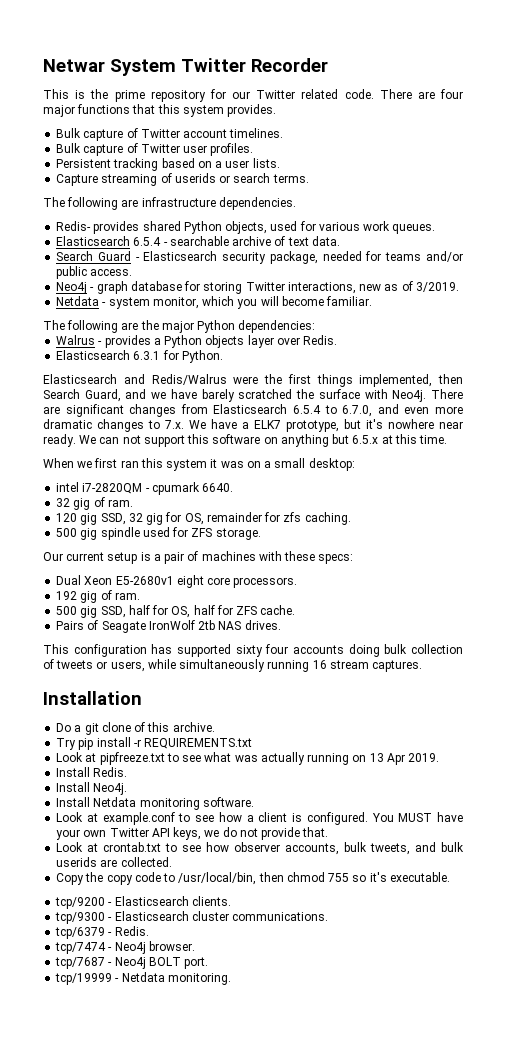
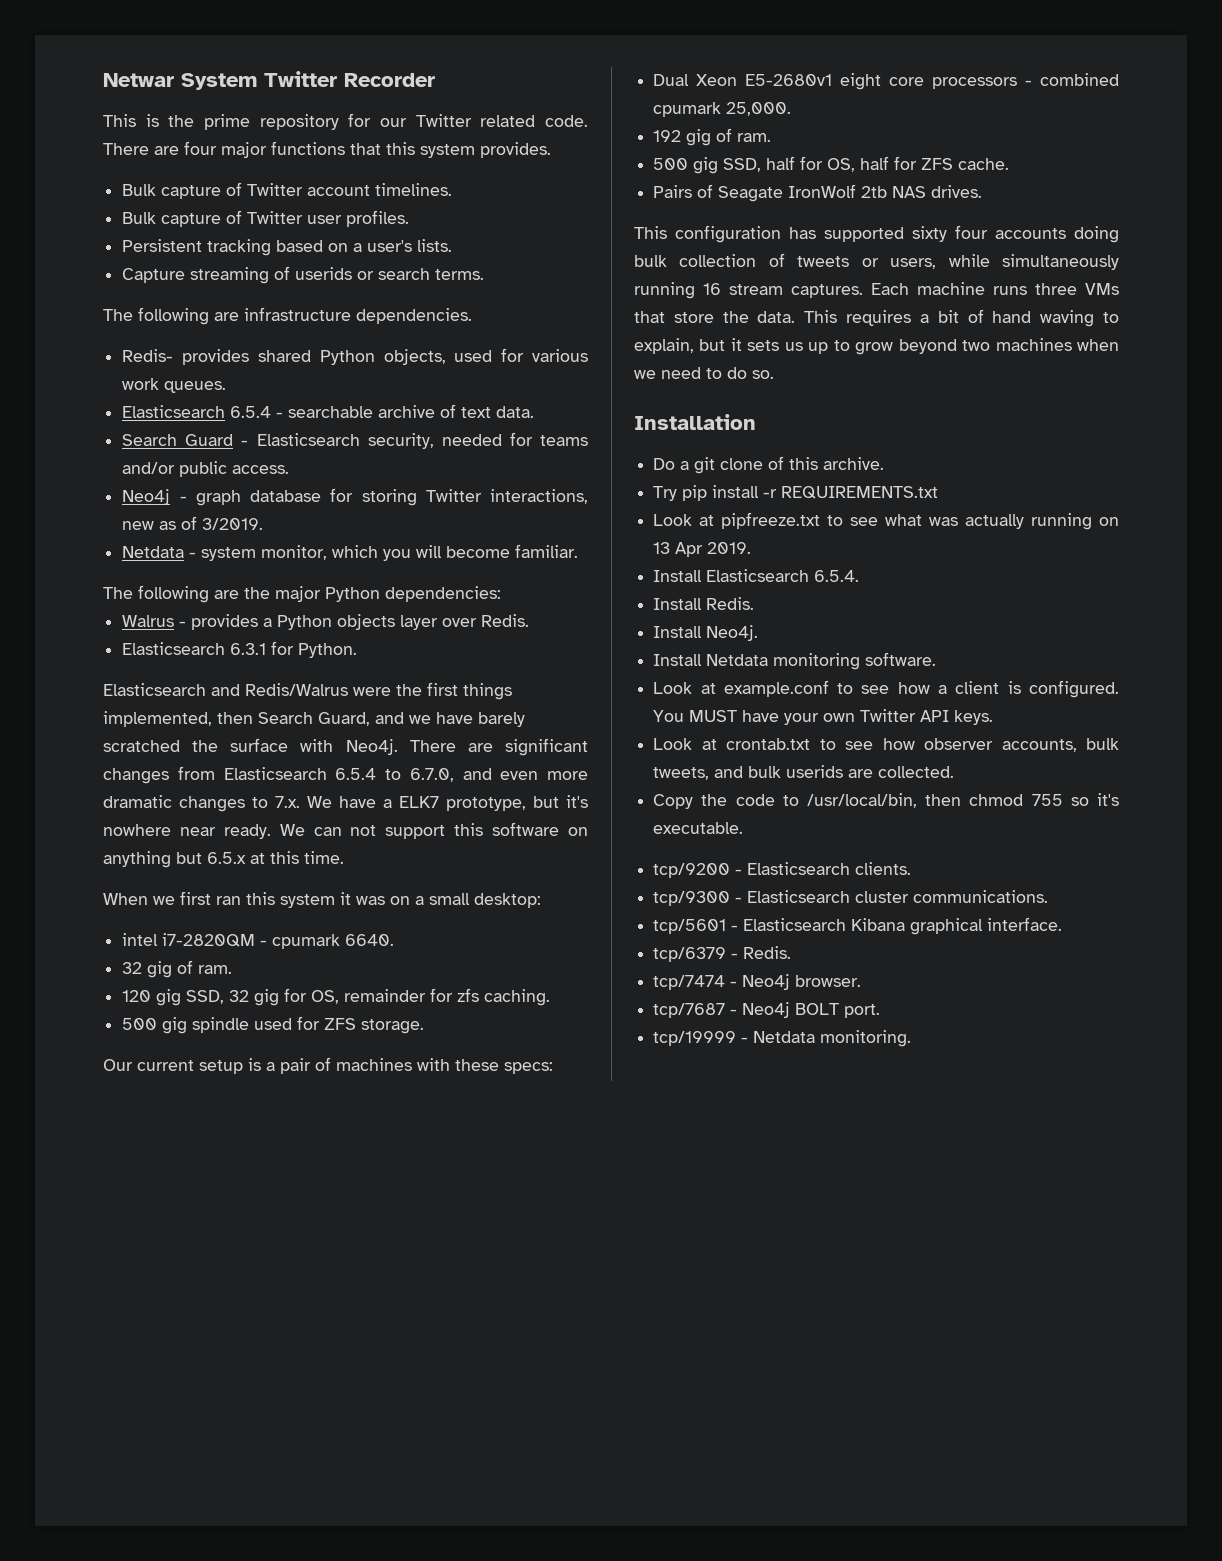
- Persistent tracking based on a user lists.
+ Persistent tracking based on a user's lists.
- Search Guard - Elasticsearch security package, needed for teams and/or public access.
+ Search Guard - Elasticsearch security, needed for teams and/or public access.
- Dual Xeon E5-2680v1 eight core processors.
+ Dual Xeon E5-2680v1 eight core processors - combined cpumark 25,000.
+ Each machine runs three VMs that store the data. This requires a bit of hand waving to explain, but it sets us up to grow beyond two machines when we need to do so.
+ Install Elasticsearch 6.5.4.
- You MUST have your own Twitter API keys, we do not provide that.
+ You MUST have your own Twitter API keys.
- Copy the copy code to /usr/local/bin, then chmod 755 so it's executable.
+ Copy the code to /usr/local/bin, then chmod 755 so it's executable.
+ tcp/5601 - Elasticsearch Kibana graphical interface.

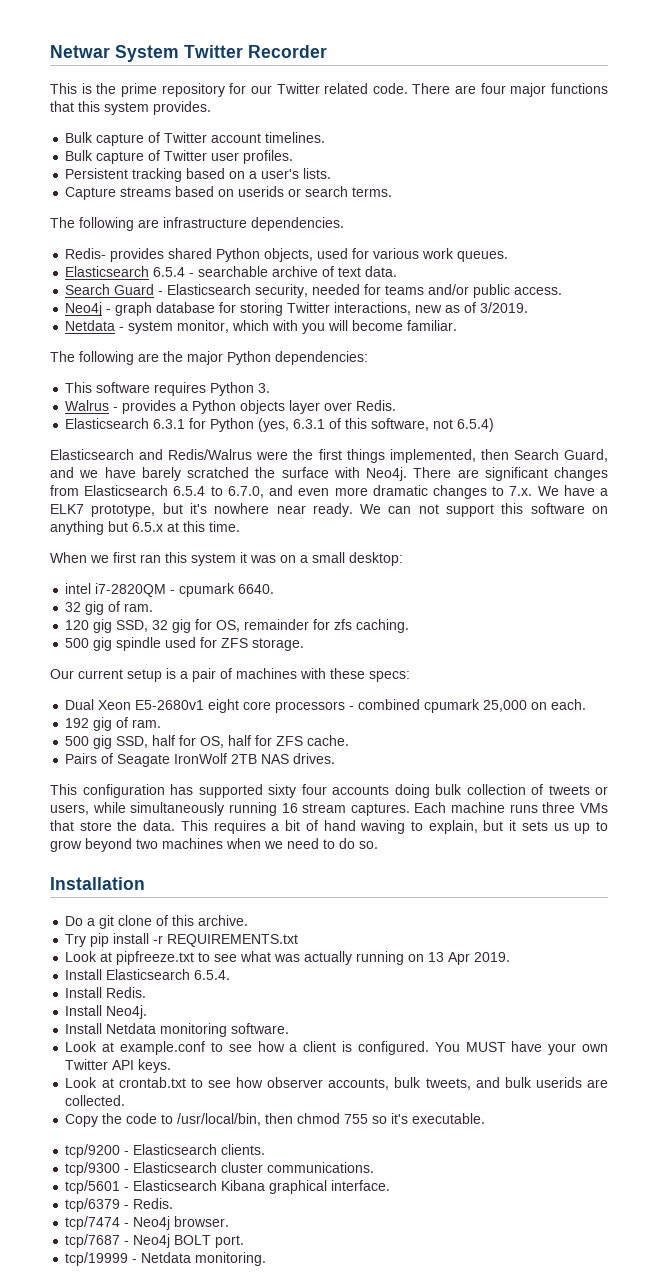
- Capture streaming of userids or search terms.
+ Capture streams based on userids or search terms.
- Netdata - system monitor, which you will become familiar.
+ Netdata - system monitor, which with you will become familiar.
+ This software requires Python 3.
- Elasticsearch 6.3.1 for Python.
+ Elasticsearch 6.3.1 for Python (yes, 6.3.1 of this software, not 6.5.4)
- Dual Xeon E5-2680v1 eight core processors - combined cpumark 25,000.
+ Dual Xeon E5-2680v1 eight core processors - combined cpumark 25,000 on each.
- Pairs of Seagate IronWolf 2tb NAS drives.
+ Pairs of Seagate IronWolf 2TB NAS drives.

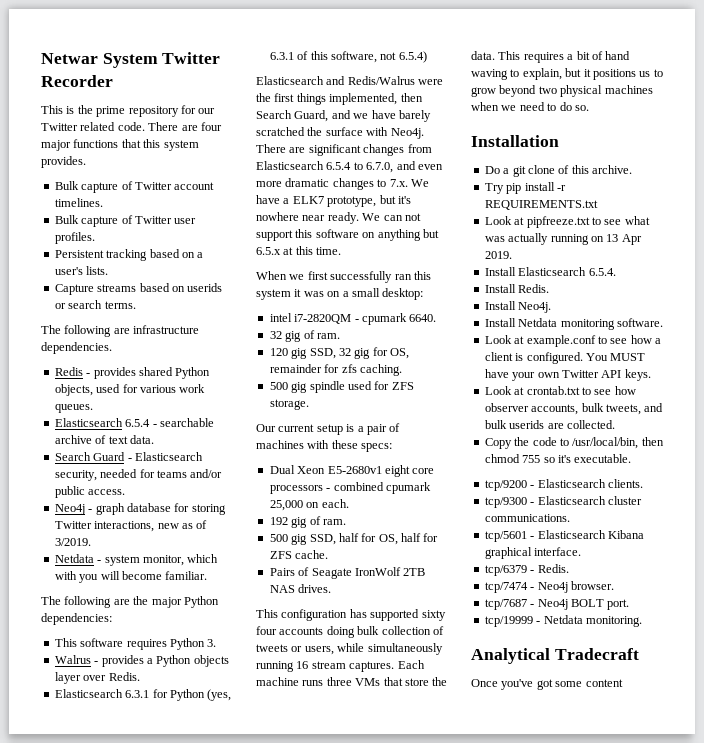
- Redis- provides shared Python objects, used for various work queues.
+ Redis - provides shared Python objects, used for various work queues.
- When we first ran this system it was on a small desktop:
+ When we first successfully ran this system it was on a small desktop:
- This requires a bit of hand waving to explain, but it sets us up to grow beyond two machines when we need to do so.
+ This requires a bit of hand waving to explain, but it positions us to grow beyond two physical machines when we need to do so.
+ Analytical Tradecraft
+ Once you've got some content

